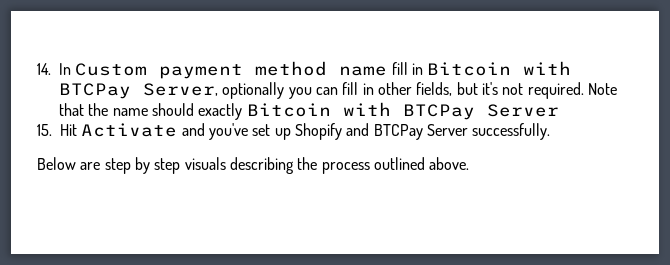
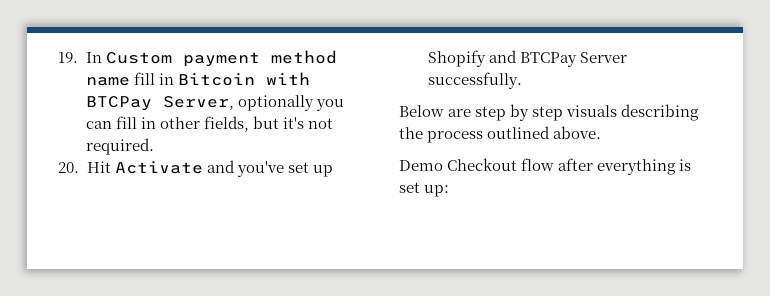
- 14. In Custom payment method name fill in Bitcoin with BTCPay Server, optionally you can fill in other fields, but it's not required. Note that the name should exactly Bitcoin with BTCPay Server
- 15. Hit Activate and you've set up Shopify and BTCPay Server successfully.
+ 19. In Custom payment method name fill in Bitcoin with BTCPay Server, optionally you can fill in other fields, but it's not required.
+ 20. Hit Activate and you've set up Shopify and BTCPay Server successfully.
+ Demo Checkout flow after everything is set up:

